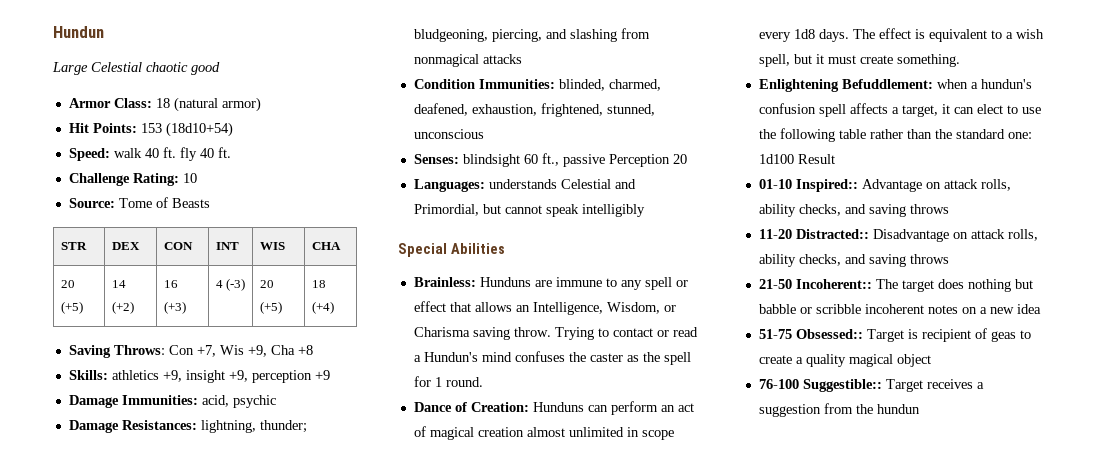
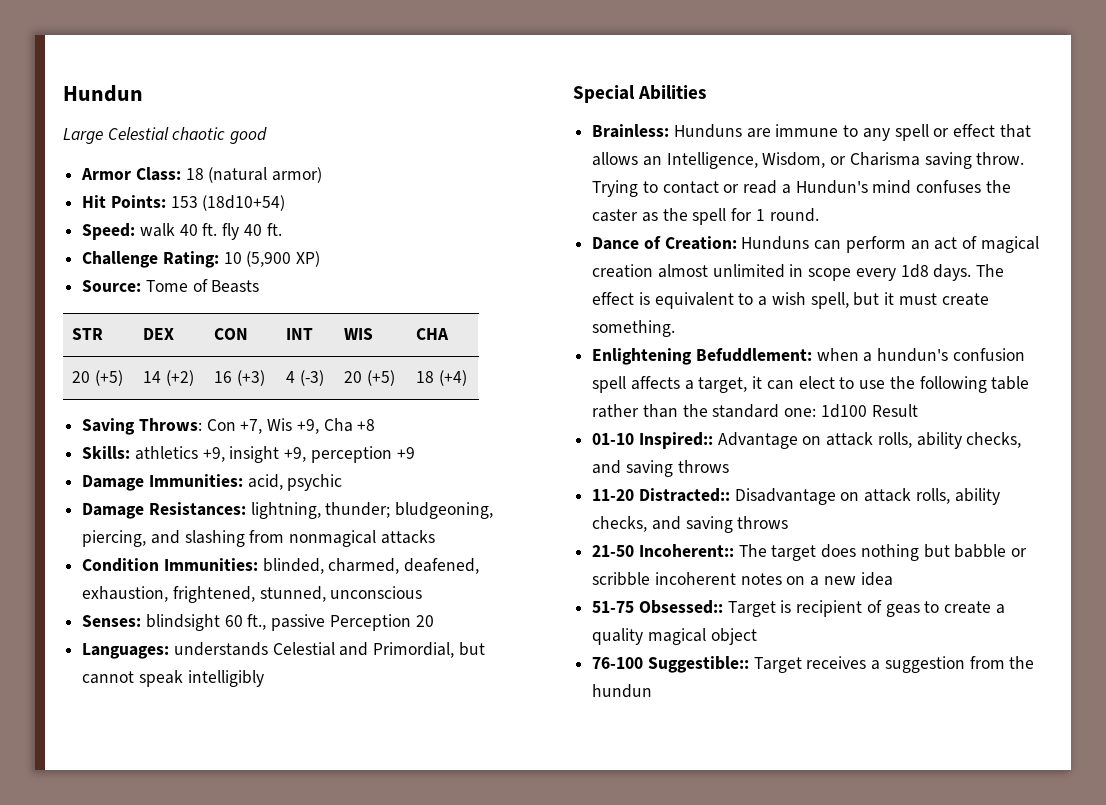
- Challenge Rating: 10
+ Challenge Rating: 10 (5,900 XP)

